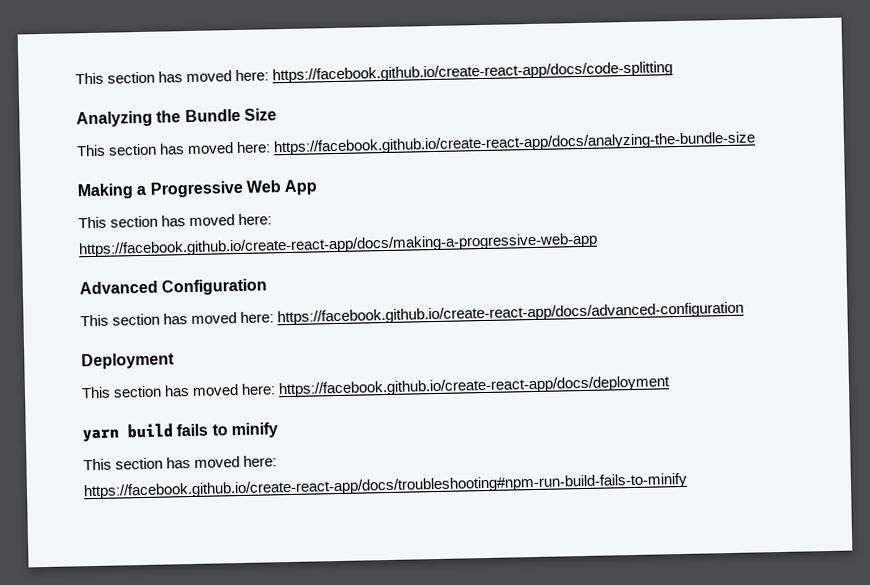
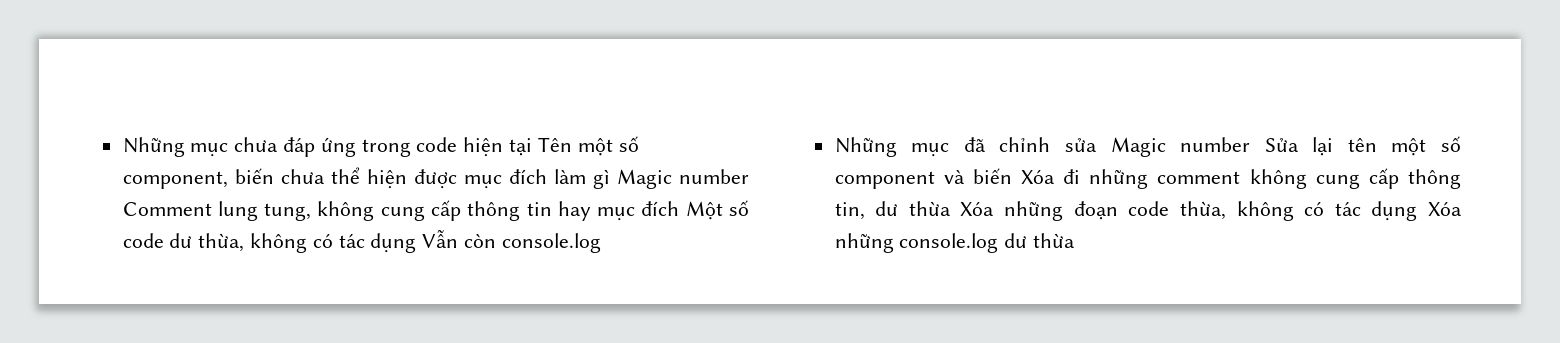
- This section has moved here: https://facebook.github.io/create-react-app/docs/code-splitting
- Analyzing the Bundle Size
- This section has moved here: https://facebook.github.io/create-react-app/docs/analyzing-the-bundle-size
- Making a Progressive Web App
- This section has moved here: https://facebook.github.io/create-react-app/docs/making-a-progressive-web-app
- Advanced Configuration
- This section has moved here: https://facebook.github.io/create-react-app/docs/advanced-configuration
- Deployment
- This section has moved here: https://facebook.github.io/create-react-app/docs/deployment
- yarn build fails to minify
- This section has moved here: https://facebook.github.io/create-react-app/docs/troubleshooting#npm-run-build-fails-to-minify
+ Những mục chưa đáp ứng trong code hiện tại Tên một số component, biến chưa thể hiện được mục đích làm gì Magic number Comment lung tung, không cung cấp thông tin hay mục đích Một số code dư thừa, không có tác dụng Vẫn còn console.log
+ Những mục đã chỉnh sửa Magic number Sửa lại tên một số component và biến Xóa đi những comment không cung cấp thông tin, dư thừa Xóa những đoạn code thừa, không có tác dụng Xóa những console.log dư thừa

